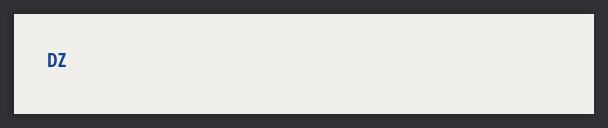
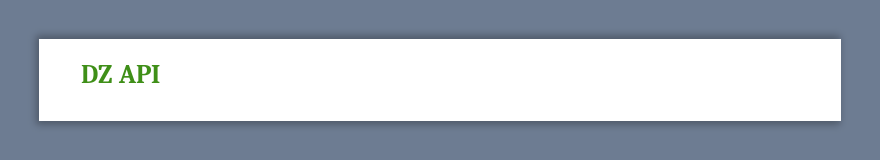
- DZ
+ DZ API

